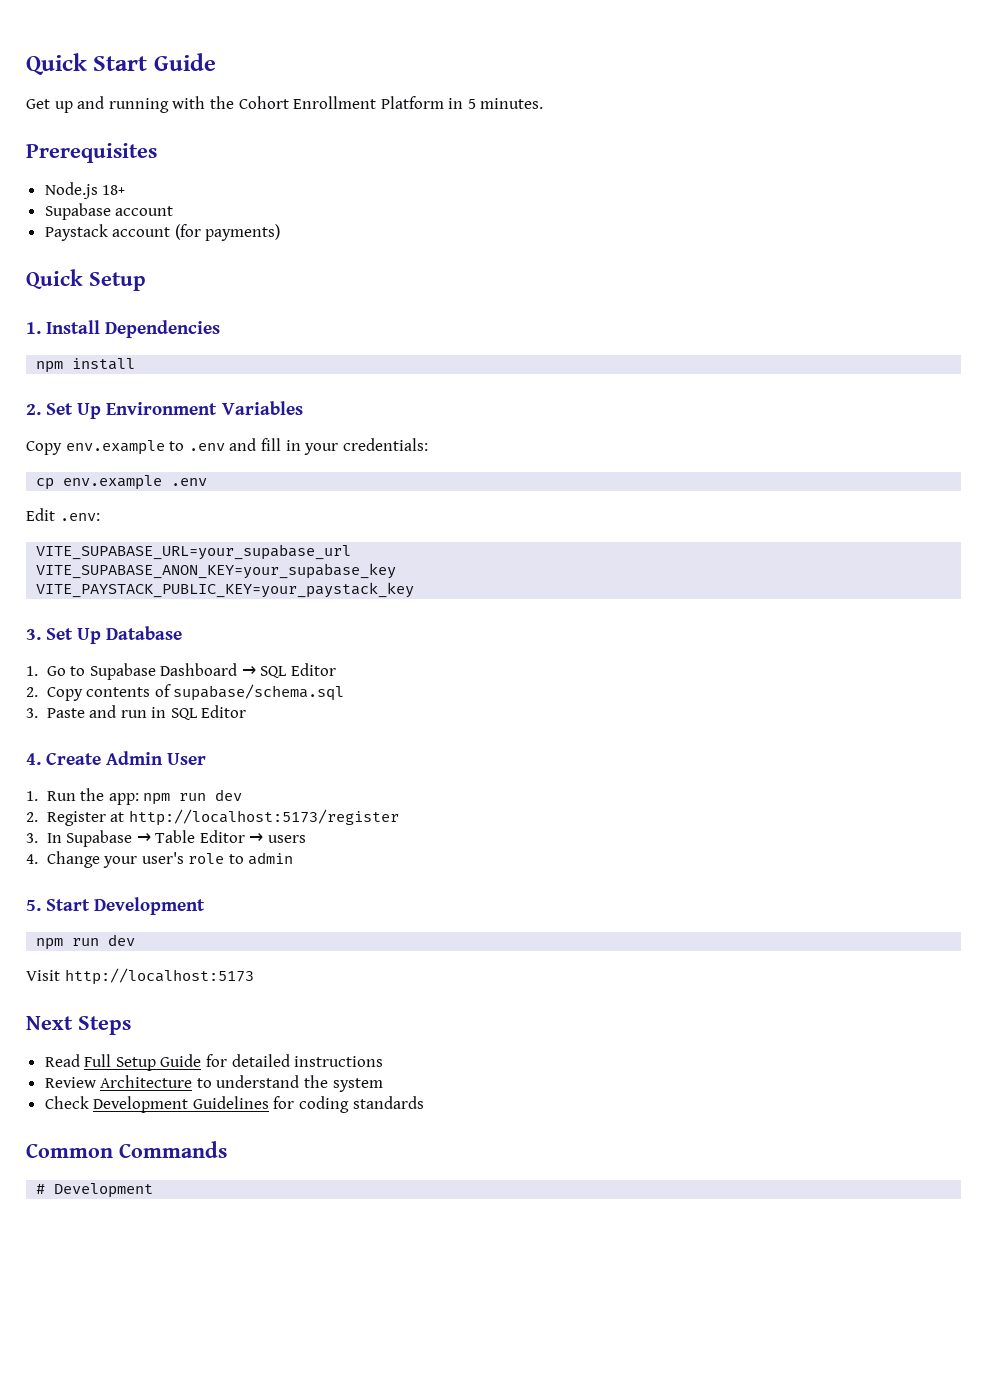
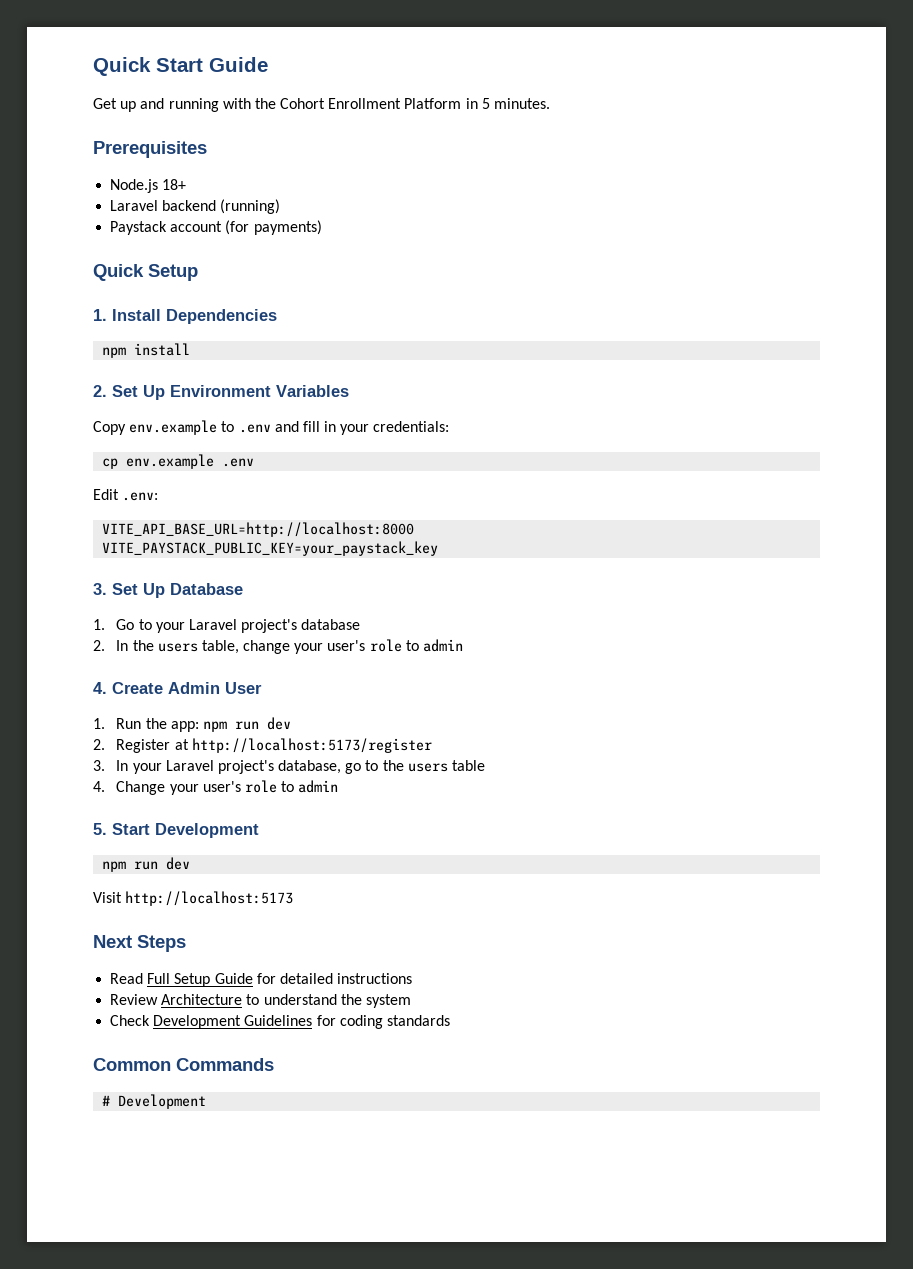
- Supabase account
+ Laravel backend (running)
- VITE_SUPABASE_URL=your_supabase_url
- VITE_SUPABASE_ANON_KEY=your_supabase_key
+ VITE_API_BASE_URL=http://localhost:8000
- 1. Go to Supabase Dashboard → SQL Editor
- 2. Copy contents of supabase/schema.sql
- 3. Paste and run in SQL Editor
+ 1. Go to your Laravel project's database
+ 2. In the users table, change your user's role to admin
- 3. In Supabase → Table Editor → users
+ 3. In your Laravel project's database, go to the users table

